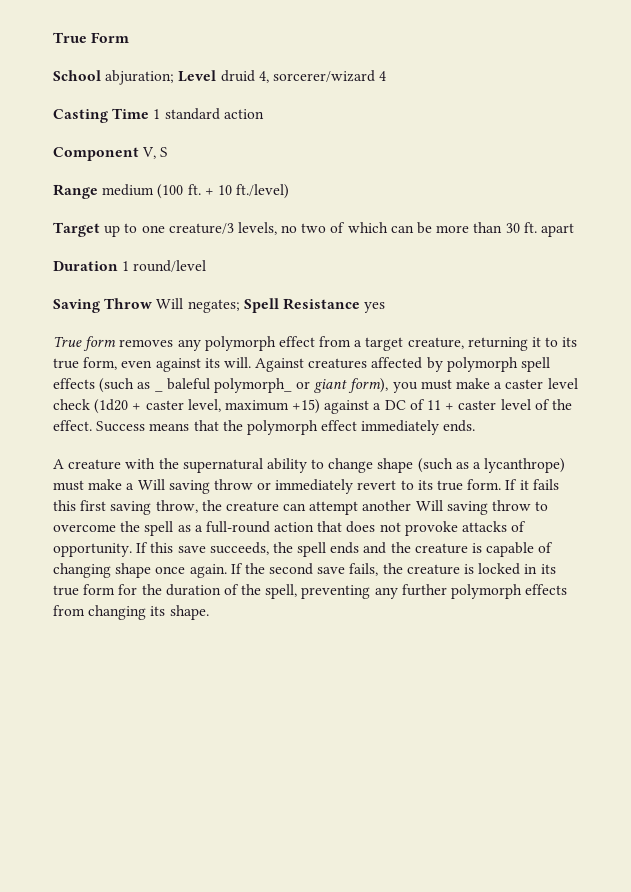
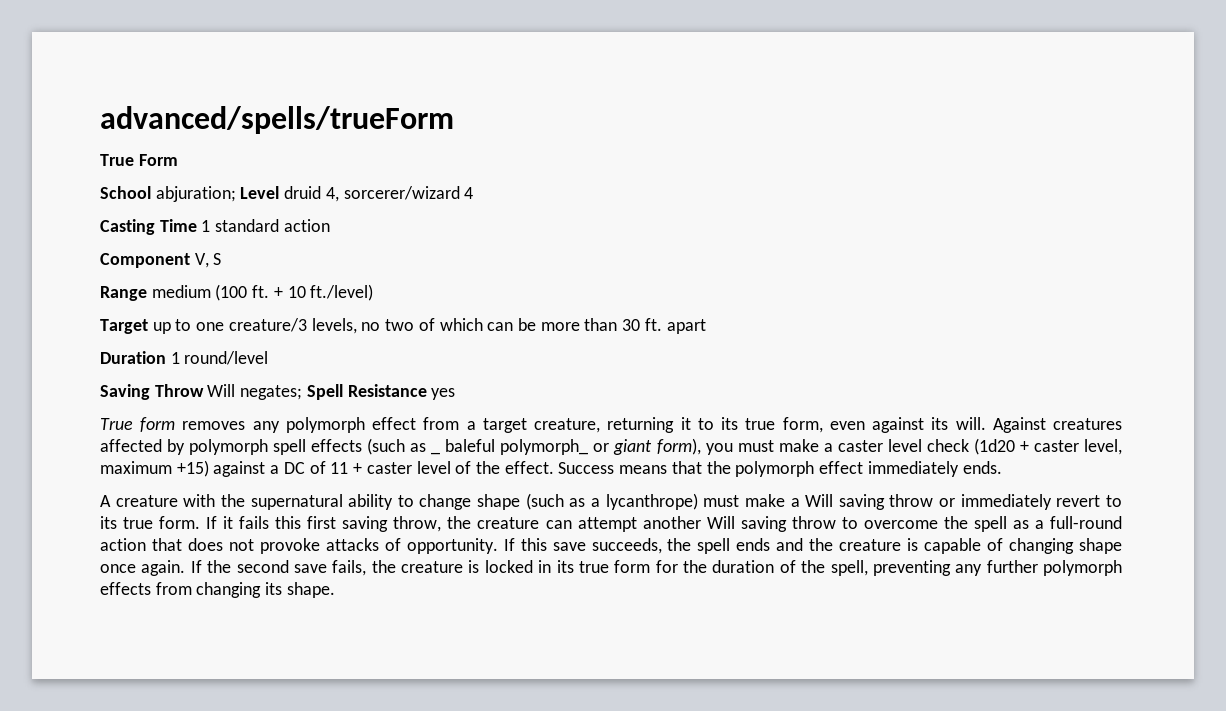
+ advanced/spells/trueForm

